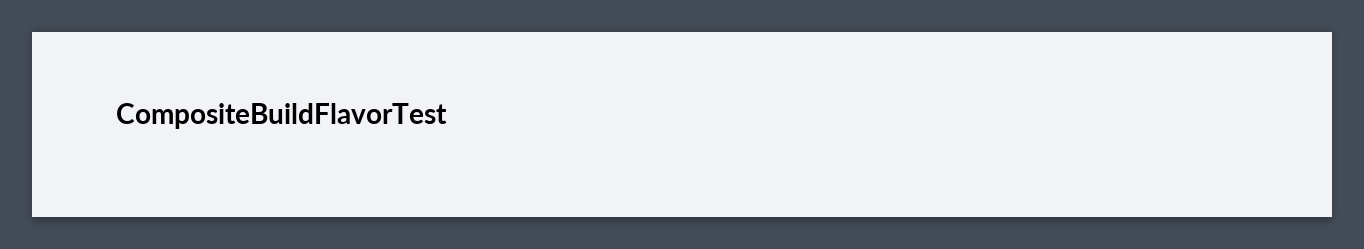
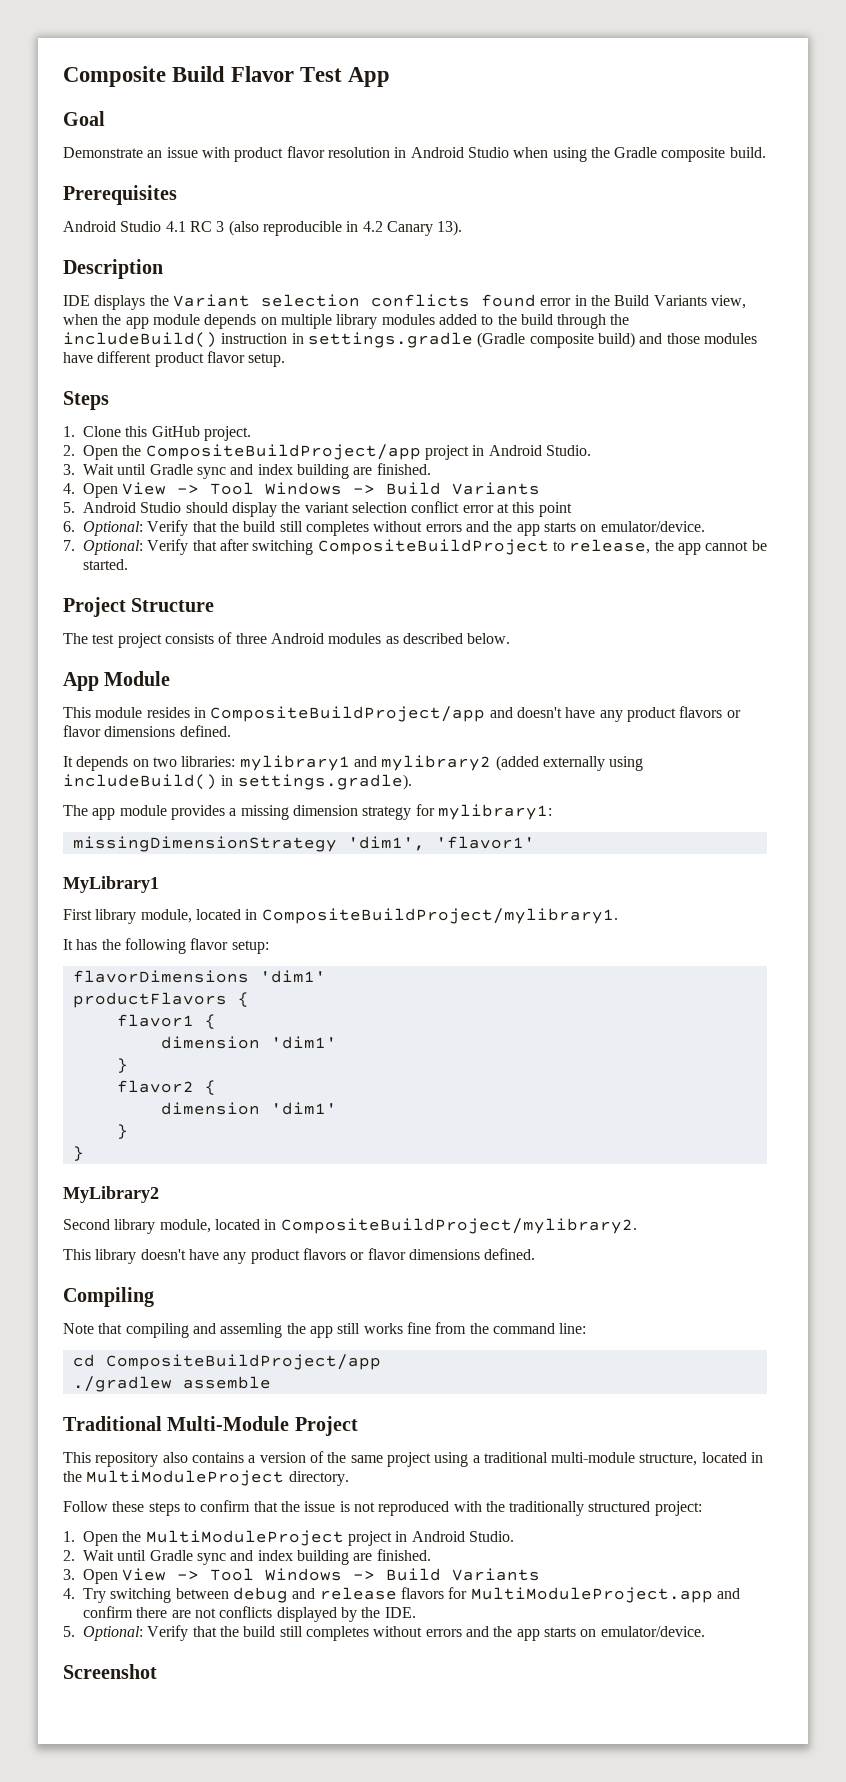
- CompositeBuildFlavorTest
+ Composite Build Flavor Test App
+ Goal
+ Demonstrate an issue with product flavor resolution in Android Studio when using the Gradle composite build.
+ Prerequisites
+ Android Studio 4.1 RC 3 (also reproducible in 4.2 Canary 13).
+ Description
+ IDE displays the Variant selection conflicts found error in the Build Variants view, when the app module depends on multiple library modules added to the build through the includeBuild() instruction in settings.gradle (Gradle composite build) and those modules have different product flavor setup.
+ Steps
+ 1. Clone this GitHub project.
+ 2. Open the CompositeBuildProject/app project in Android Studio.
+ 3. Wait until Gradle sync and index building are finished.
+ 4. Open View -> Tool Windows -> Build Variants
+ 5. Android Studio should display the variant selection conflict error at this point
+ 6. Optional: Verify that the build still completes without errors and the app starts on emulator/device.
+ 7. Optional: Verify that after switching CompositeBuildProject to release, the app cannot be started.
+ Project Structure
+ The test project consists of three Android modules as described below.
+ App Module
+ This module resides in CompositeBuildProject/app and doesn't have any product flavors or flavor dimensions defined.
+ It depends on two libraries: mylibrary1 and mylibrary2 (added externally using includeBuild() in settings.gradle).
+ The app module provides a missing dimension strategy for mylibrary1:
+ missingDimensionStrategy 'dim1', 'flavor1'
+ MyLibrary1
+ First library module, located in CompositeBuildProject/mylibrary1.
+ It has the following flavor setup:
+ flavorDimensions 'dim1'
+ productFlavors {
+ flavor1 {
+ dimension 'dim1'
+ }
+ flavor2 {
+ dimension 'dim1'
+ }
+ }
+ MyLibrary2
+ Second library module, located in CompositeBuildProject/mylibrary2.
+ This library doesn't have any product flavors or flavor dimensions defined.
+ Compiling
+ Note that compiling and assemling the app still works fine from the command line:
+ cd CompositeBuildProject/app
+ ./gradlew assemble
+ Traditional Multi-Module Project
+ This repository also contains a version of the same project using a traditional multi-module structure, located in the MultiModuleProject directory.
+ Follow these steps to confirm that the issue is not reproduced with the traditionally structured project:
+ 1. Open the MultiModuleProject project in Android Studio.
+ 2. Wait until Gradle sync and index building are finished.
+ 3. Open View -> Tool Windows -> Build Variants
+ 4. Try switching between debug and release flavors for MultiModuleProject.app and confirm there are not conflicts displayed by the IDE.
+ 5. Optional: Verify that the build still completes without errors and the app starts on emulator/device.
+ Screenshot

